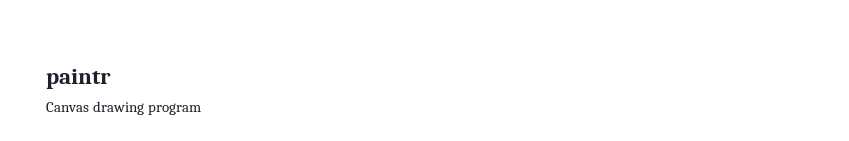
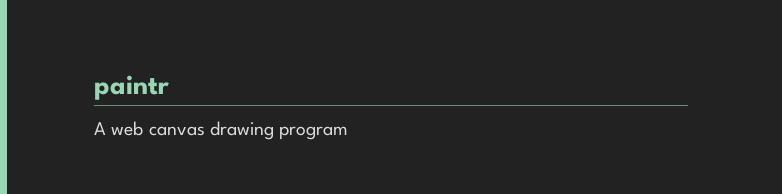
- Canvas drawing program
+ A web canvas drawing program

